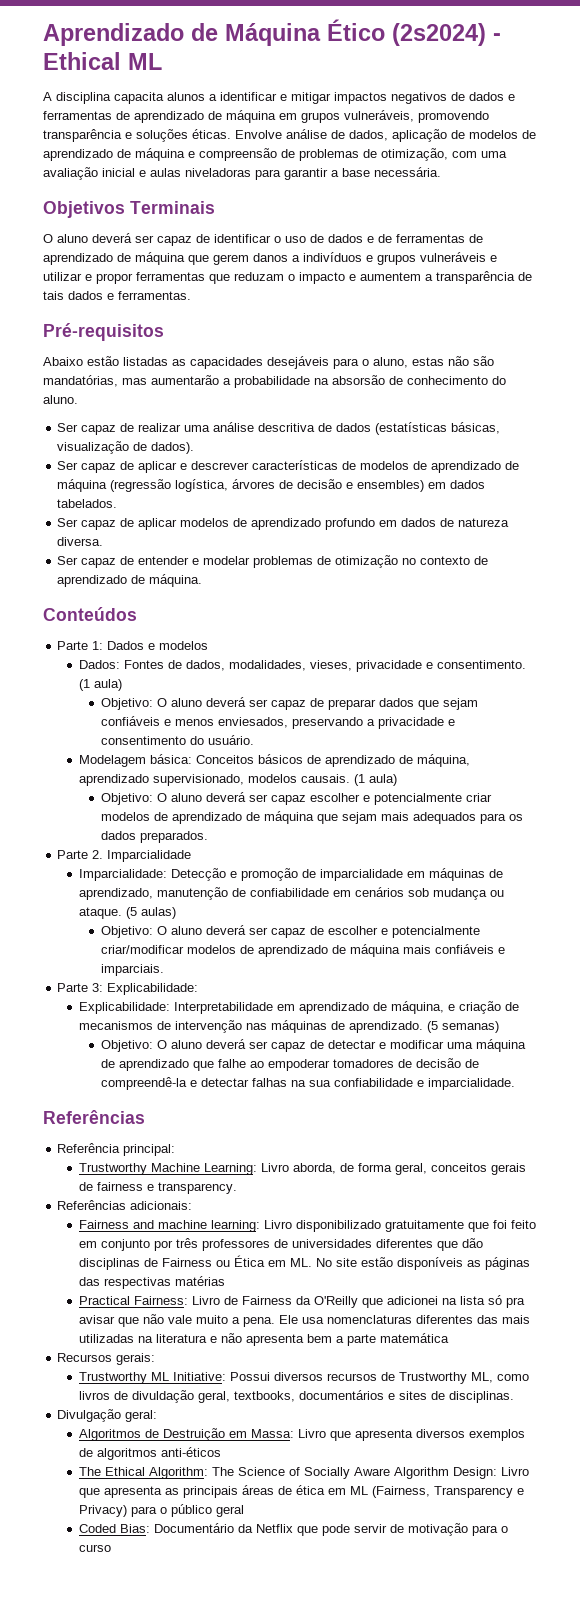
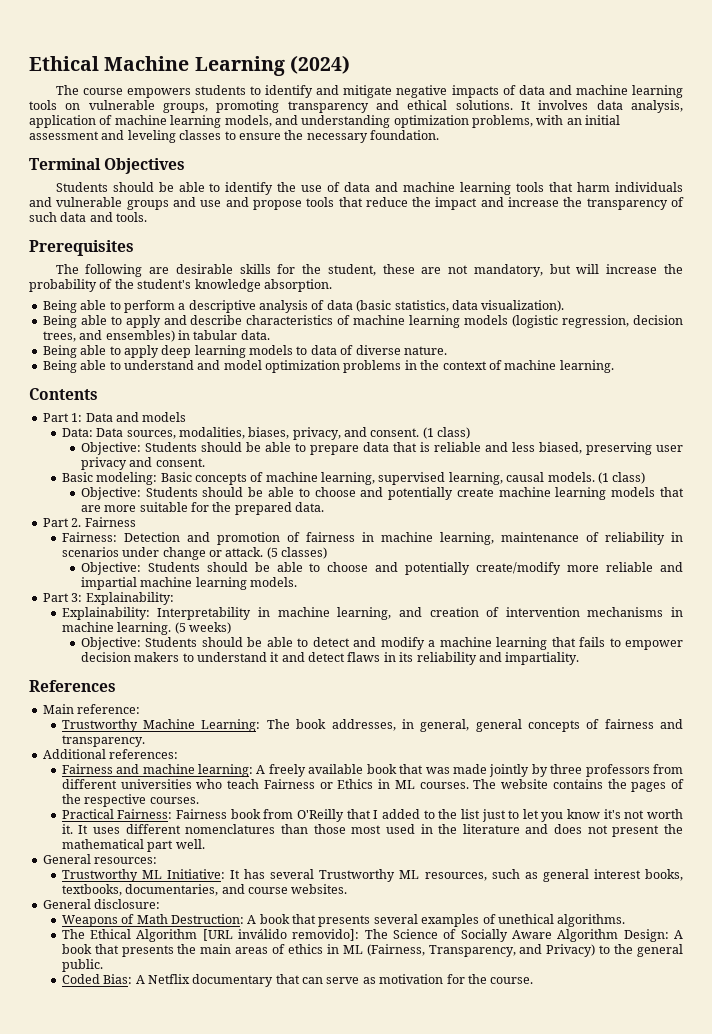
- Aprendizado de Máquina Ético (2s2024) - Ethical ML
- A disciplina capacita alunos a identificar e mitigar impactos negativos de dados e ferramentas de aprendizado de máquina em grupos vulneráveis, promovendo transparência e soluções éticas. Envolve análise de dados, aplicação de modelos de aprendizado de máquina e compreensão de problemas de otimização, com uma avaliação inicial e aulas niveladoras para garantir a base necessária.
- Objetivos Terminais
- O aluno deverá ser capaz de identificar o uso de dados e de ferramentas de aprendizado de máquina que gerem danos a indivíduos e grupos vulneráveis e utilizar e propor ferramentas que reduzam o impacto e aumentem a transparência de tais dados e ferramentas.
- Pré-requisitos
- Abaixo estão listadas as capacidades desejáveis para o aluno, estas não são mandatórias, mas aumentarão a probabilidade na absorsão de conhecimento do aluno.
- Ser capaz de realizar uma análise descritiva de dados (estatísticas básicas, visualização de dados).
- Ser capaz de aplicar e descrever características de modelos de aprendizado de máquina (regressão logística, árvores de decisão e ensembles) em dados tabelados.
- Ser capaz de aplicar modelos de aprendizado profundo em dados de natureza diversa.
- Ser capaz de entender e modelar problemas de otimização no contexto de aprendizado de máquina.
- Conteúdos
- Parte 1: Dados e modelos
- Dados: Fontes de dados, modalidades, vieses, privacidade e consentimento. (1 aula)
- Objetivo: O aluno deverá ser capaz de preparar dados que sejam confiáveis e menos enviesados, preservando a privacidade e consentimento do usuário.
- Modelagem básica: Conceitos básicos de aprendizado de máquina, aprendizado supervisionado, modelos causais. (1 aula)
- Objetivo: O aluno deverá ser capaz escolher e potencialmente criar modelos de aprendizado de máquina que sejam mais adequados para os dados preparados.
- Parte 2. Imparcialidade
- Imparcialidade: Detecção e promoção de imparcialidade em máquinas de aprendizado, manutenção de confiabilidade em cenários sob mudança ou ataque. (5 aulas)
- Objetivo: O aluno deverá ser capaz de escolher e potencialmente criar/modificar modelos de aprendizado de máquina mais confiáveis e imparciais.
- Parte 3: Explicabilidade:
- Explicabilidade: Interpretabilidade em aprendizado de máquina, e criação de mecanismos de intervenção nas máquinas de aprendizado. (5 semanas)
- Objetivo: O aluno deverá ser capaz de detectar e modificar uma máquina de aprendizado que falhe ao empoderar tomadores de decisão de compreendê-la e detectar falhas na sua confiabilidade e imparcialidade.
- Referências
- Referência principal:
- Trustworthy Machine Learning: Livro aborda, de forma geral, conceitos gerais de fairness e transparency.
+ Ethical Machine Learning (2024)
+ The course empowers students to identify and mitigate negative impacts of data and machine learning tools on vulnerable groups, promoting transparency and ethical solutions. It involves data analysis, application of machine learning models, and understanding optimization problems, with an initial assessment and leveling classes to ensure the necessary foundation.
+ Terminal Objectives
+ Students should be able to identify the use of data and machine learning tools that harm individuals and vulnerable groups and use and propose tools that reduce the impact and increase the transparency of such data and tools.
+ Prerequisites
+ The following are desirable skills for the student, these are not mandatory, but will increase the probability of the student's knowledge absorption.
+ Being able to perform a descriptive analysis of data (basic statistics, data visualization).
+ Being able to apply and describe characteristics of machine learning models (logistic regression, decision trees, and ensembles) in tabular data.
+ Being able to apply deep learning models to data of diverse nature.
+ Being able to understand and model optimization problems in the context of machine learning.
+ Contents
+ Part 1: Data and models
+ Data: Data sources, modalities, biases, privacy, and consent. (1 class)
+ Objective: Students should be able to prepare data that is reliable and less biased, preserving user privacy and consent.
+ Basic modeling: Basic concepts of machine learning, supervised learning, causal models. (1 class)
+ Objective: Students should be able to choose and potentially create machine learning models that are more suitable for the prepared data.
+ Part 2. Fairness
+ Fairness: Detection and promotion of fairness in machine learning, maintenance of reliability in scenarios under change or attack. (5 classes)
+ Objective: Students should be able to choose and potentially create/modify more reliable and impartial machine learning models.
+ Part 3: Explainability:
+ Explainability: Interpretability in machine learning, and creation of intervention mechanisms in machine learning. (5 weeks)
+ Objective: Students should be able to detect and modify a machine learning that fails to empower decision makers to understand it and detect flaws in its reliability and impartiality.
+ References
+ Main reference:
+ Trustworthy Machine Learning: The book addresses, in general, general concepts of fairness and transparency.
- Referências adicionais:
+ Additional references:
- Fairness and machine learning: Livro disponibilizado gratuitamente que foi feito em conjunto por três professores de universidades diferentes que dão disciplinas de Fairness ou Ética em ML. No site estão disponíveis as páginas das respectivas matérias
- Practical Fairness: Livro de Fairness da O'Reilly que adicionei na lista só pra avisar que não vale muito a pena. Ele usa nomenclaturas diferentes das mais utilizadas na literatura e não apresenta bem a parte matemática
- Recursos gerais:
- Trustworthy ML Initiative: Possui diversos recursos de Trustworthy ML, como livros de divuldação geral, textbooks, documentários e sites de disciplinas.
- Divulgação geral:
- Algoritmos de Destruição em Massa: Livro que apresenta diversos exemplos de algoritmos anti-éticos
- The Ethical Algorithm: The Science of Socially Aware Algorithm Design: Livro que apresenta as principais áreas de ética em ML (Fairness, Transparency e Privacy) para o público geral
- Coded Bias: Documentário da Netflix que pode servir de motivação para o curso
+ Fairness and machine learning: A freely available book that was made jointly by three professors from different universities who teach Fairness or Ethics in ML courses. The website contains the pages of the respective courses.
+ Practical Fairness: Fairness book from O'Reilly that I added to the list just to let you know it's not worth it. It uses different nomenclatures than those most used in the literature and does not present the mathematical part well.
+ General resources:
+ Trustworthy ML Initiative: It has several Trustworthy ML resources, such as general interest books, textbooks, documentaries, and course websites.
+ General disclosure:
+ Weapons of Math Destruction: A book that presents several examples of unethical algorithms.
+ The Ethical Algorithm [URL inválido removido]: The Science of Socially Aware Algorithm Design: A book that presents the main areas of ethics in ML (Fairness, Transparency, and Privacy) to the general public.
+ Coded Bias: A Netflix documentary that can serve as motivation for the course.

